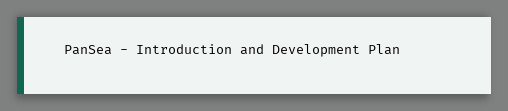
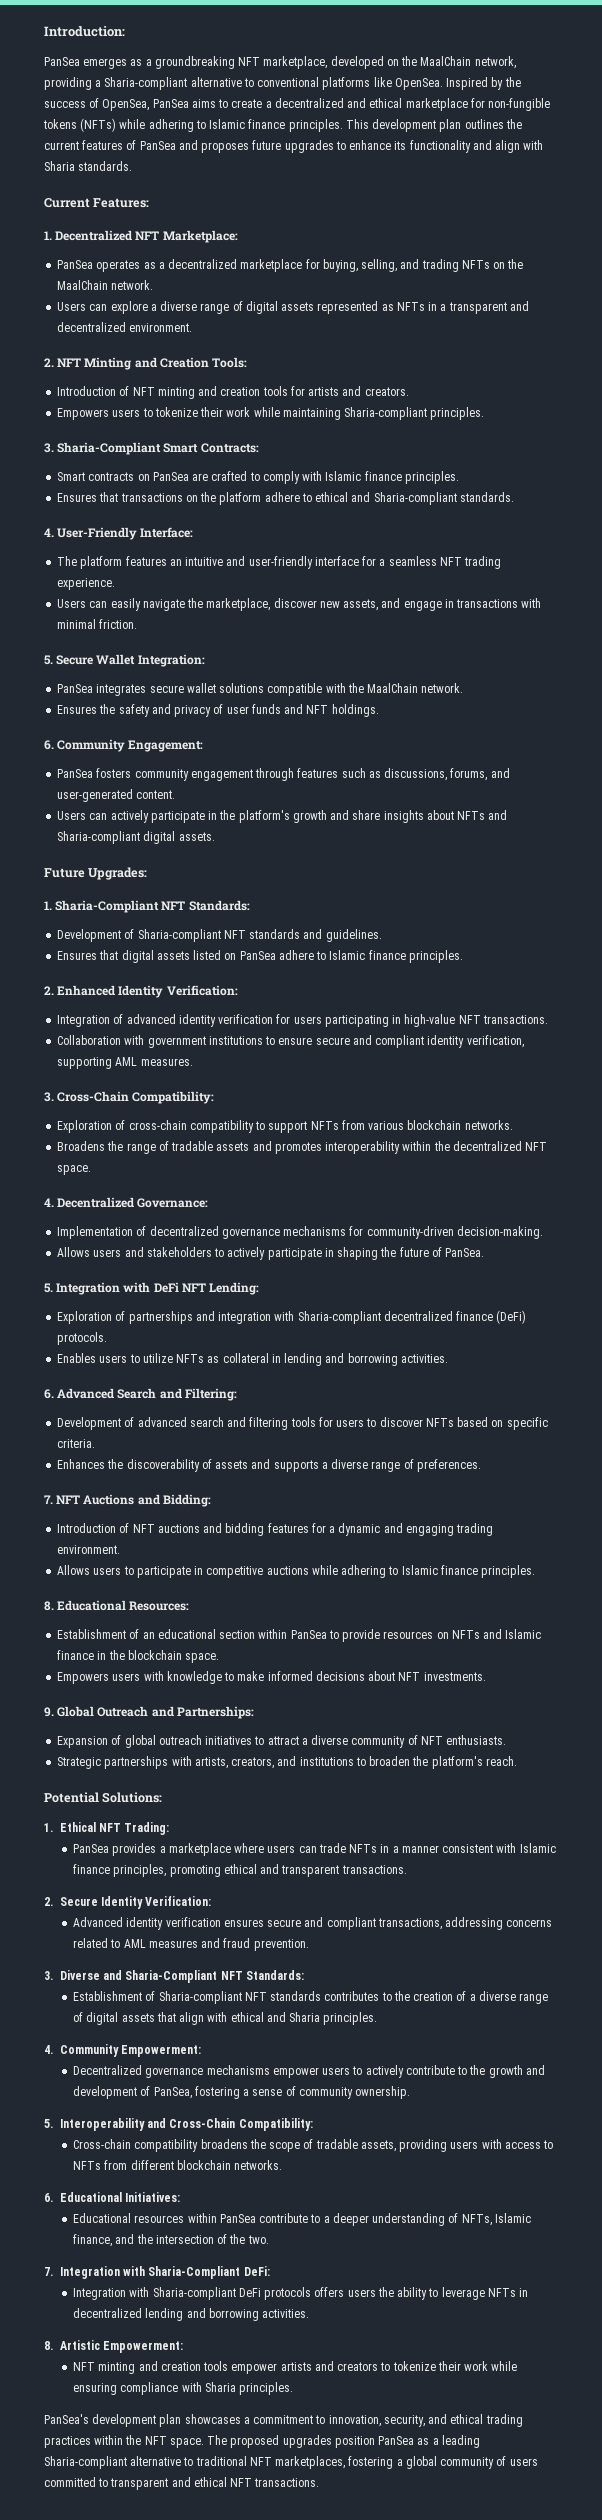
- PanSea - Introduction and Development Plan
+ Introduction:
+ PanSea emerges as a groundbreaking NFT marketplace, developed on the MaalChain network, providing a Sharia-compliant alternative to conventional platforms like OpenSea. Inspired by the success of OpenSea, PanSea aims to create a decentralized and ethical marketplace for non-fungible tokens (NFTs) while adhering to Islamic finance principles. This development plan outlines the current features of PanSea and proposes future upgrades to enhance its functionality and align with Sharia standards.
+ Current Features:
+ 1. Decentralized NFT Marketplace:
+ PanSea operates as a decentralized marketplace for buying, selling, and trading NFTs on the MaalChain network.
+ Users can explore a diverse range of digital assets represented as NFTs in a transparent and decentralized environment.
+ 2. NFT Minting and Creation Tools:
+ Introduction of NFT minting and creation tools for artists and creators.
+ Empowers users to tokenize their work while maintaining Sharia-compliant principles.
+ 3. Sharia-Compliant Smart Contracts:
+ Smart contracts on PanSea are crafted to comply with Islamic finance principles.
+ Ensures that transactions on the platform adhere to ethical and Sharia-compliant standards.
+ 4. User-Friendly Interface:
+ The platform features an intuitive and user-friendly interface for a seamless NFT trading experience.
+ Users can easily navigate the marketplace, discover new assets, and engage in transactions with minimal friction.
+ 5. Secure Wallet Integration:
+ PanSea integrates secure wallet solutions compatible with the MaalChain network.
+ Ensures the safety and privacy of user funds and NFT holdings.
+ 6. Community Engagement:
+ PanSea fosters community engagement through features such as discussions, forums, and user-generated content.
+ Users can actively participate in the platform's growth and share insights about NFTs and Sharia-compliant digital assets.
+ Future Upgrades:
+ 1. Sharia-Compliant NFT Standards:
+ Development of Sharia-compliant NFT standards and guidelines.
+ Ensures that digital assets listed on PanSea adhere to Islamic finance principles.
+ 2. Enhanced Identity Verification:
+ Integration of advanced identity verification for users participating in high-value NFT transactions.
+ Collaboration with government institutions to ensure secure and compliant identity verification, supporting AML measures.
+ 3. Cross-Chain Compatibility:
+ Exploration of cross-chain compatibility to support NFTs from various blockchain networks.
+ Broadens the range of tradable assets and promotes interoperability within the decentralized NFT space.
+ 4. Decentralized Governance:
+ Implementation of decentralized governance mechanisms for community-driven decision-making.
+ Allows users and stakeholders to actively participate in shaping the future of PanSea.
+ 5. Integration with DeFi NFT Lending:
+ Exploration of partnerships and integration with Sharia-compliant decentralized finance (DeFi) protocols.
+ Enables users to utilize NFTs as collateral in lending and borrowing activities.
+ 6. Advanced Search and Filtering:
+ Development of advanced search and filtering tools for users to discover NFTs based on specific criteria.
+ Enhances the discoverability of assets and supports a diverse range of preferences.
+ 7. NFT Auctions and Bidding:
+ Introduction of NFT auctions and bidding features for a dynamic and engaging trading environment.
+ Allows users to participate in competitive auctions while adhering to Islamic finance principles.
+ 8. Educational Resources:
+ Establishment of an educational section within PanSea to provide resources on NFTs and Islamic finance in the blockchain space.
+ Empowers users with knowledge to make informed decisions about NFT investments.
+ 9. Global Outreach and Partnerships:
+ Expansion of global outreach initiatives to attract a diverse community of NFT enthusiasts.
+ Strategic partnerships with artists, creators, and institutions to broaden the platform's reach.
+ Potential Solutions:
+ 1. Ethical NFT Trading:
+ PanSea provides a marketplace where users can trade NFTs in a manner consistent with Islamic finance principles, promoting ethical and transparent transactions.
+ 2. Secure Identity Verification:
+ Advanced identity verification ensures secure and compliant transactions, addressing concerns related to AML measures and fraud prevention.
+ 3. Diverse and Sharia-Compliant NFT Standards:
+ Establishment of Sharia-compliant NFT standards contributes to the creation of a diverse range of digital assets that align with ethical and Sharia principles.
+ 4. Community Empowerment:
+ Decentralized governance mechanisms empower users to actively contribute to the growth and development of PanSea, fostering a sense of community ownership.
+ 5. Interoperability and Cross-Chain Compatibility:
+ Cross-chain compatibility broadens the scope of tradable assets, providing users with access to NFTs from different blockchain networks.
+ 6. Educational Initiatives:
+ Educational resources within PanSea contribute to a deeper understanding of NFTs, Islamic finance, and the intersection of the two.
+ 7. Integration with Sharia-Compliant DeFi:
+ Integration with Sharia-compliant DeFi protocols offers users the ability to leverage NFTs in decentralized lending and borrowing activities.
+ 8. Artistic Empowerment:
+ NFT minting and creation tools empower artists and creators to tokenize their work while ensuring compliance with Sharia principles.
+ PanSea's development plan showcases a commitment to innovation, security, and ethical trading practices within the NFT space. The proposed upgrades position PanSea as a leading Sharia-compliant alternative to traditional NFT marketplaces, fostering a global community of users committed to transparent and ethical NFT transactions.

